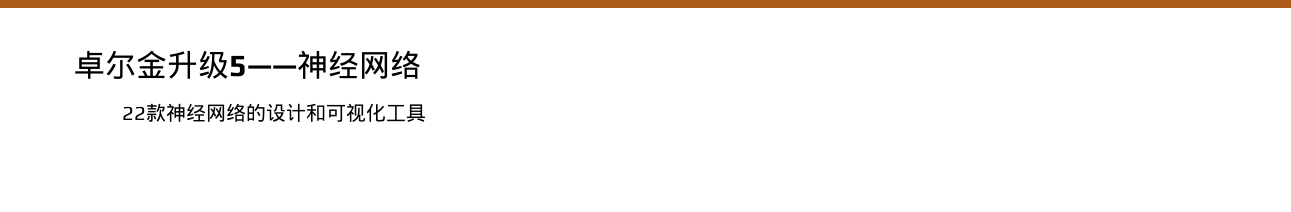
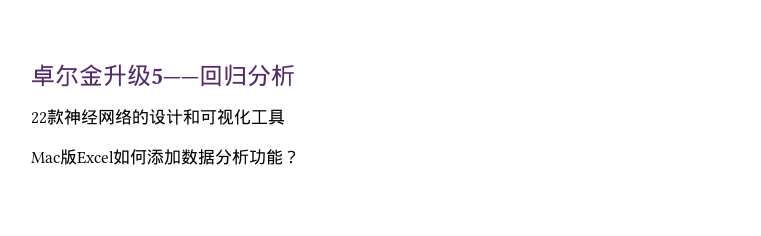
- 卓尔金升级5——神经网络
+ 卓尔金升级5——回归分析
+ Mac版Excel如何添加数据分析功能？

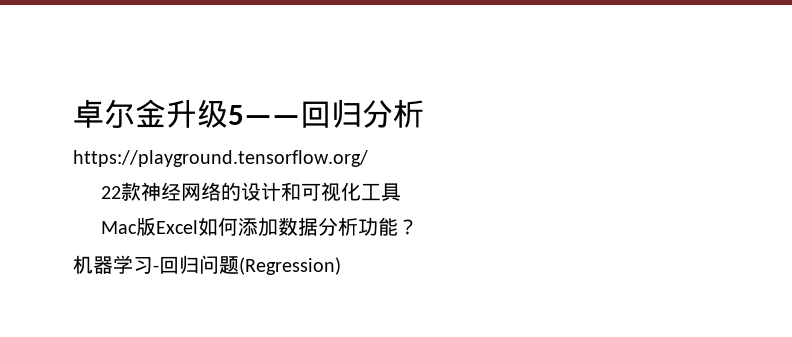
+ https://playground.tensorflow.org/
+ 机器学习-回归问题(Regression)

